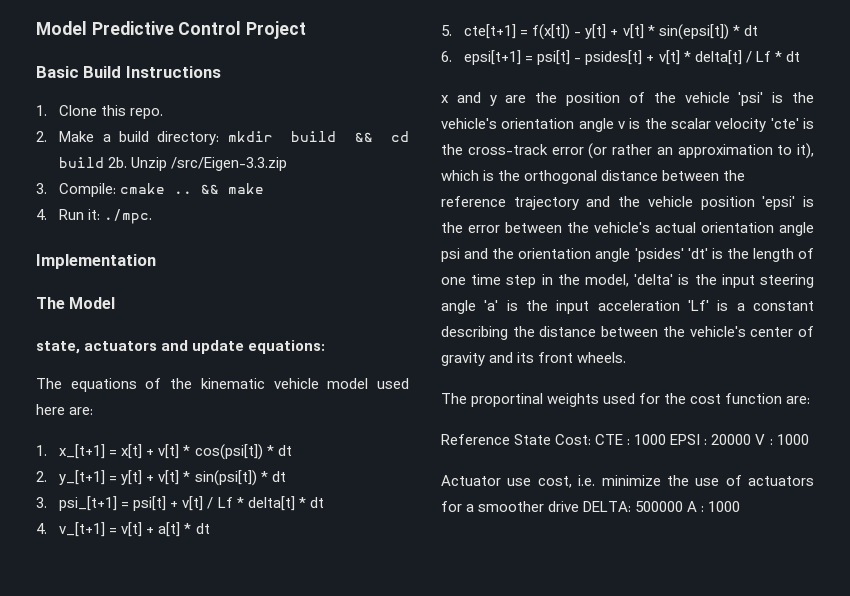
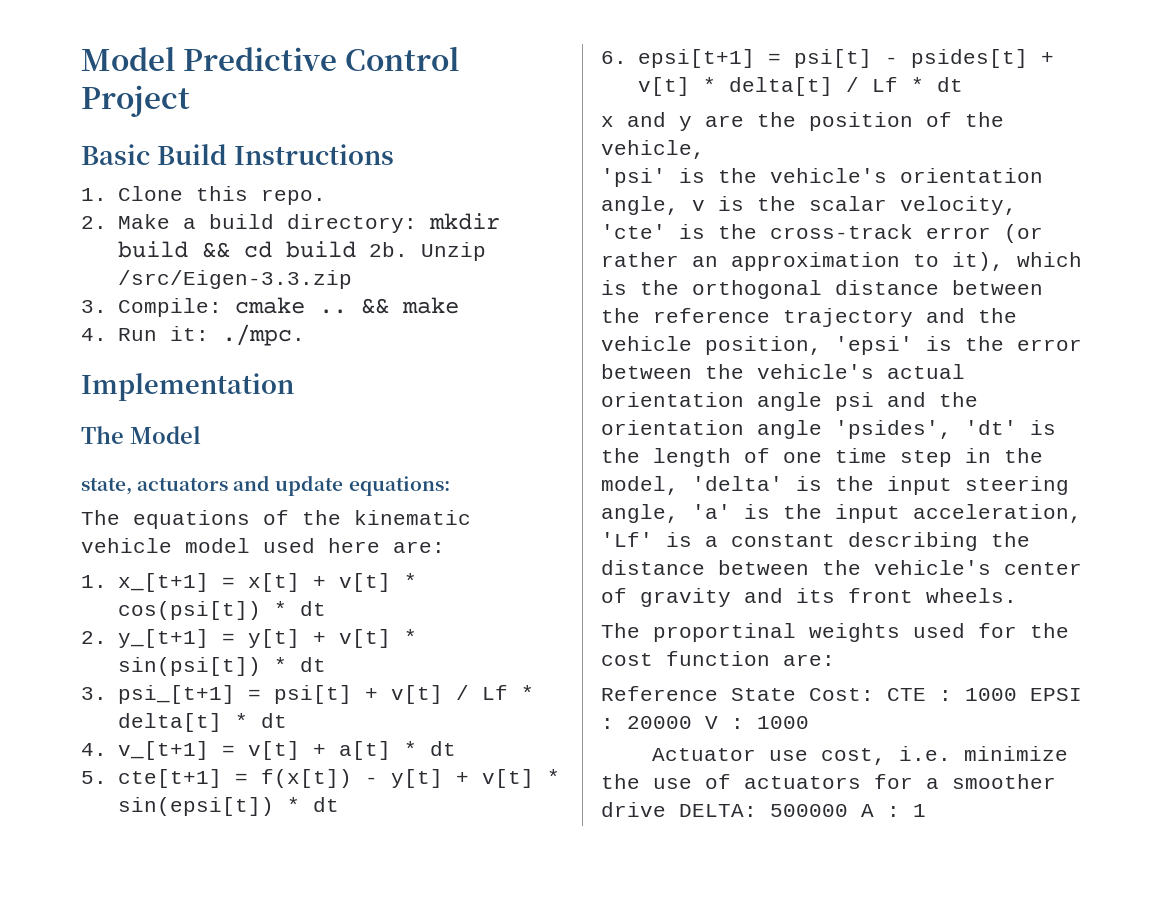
- x and y are the position of the vehicle 'psi' is the vehicle's orientation angle v is the scalar velocity 'cte' is the cross-track error (or rather an approximation to it), which is the orthogonal distance between the reference trajectory and the vehicle position 'epsi' is the error between the vehicle's actual orientation angle psi and the orientation angle 'psides' 'dt' is the length of one time step in the model, 'delta' is the input steering angle 'a' is the input acceleration 'Lf' is a constant describing the distance between the vehicle's center of gravity and its front wheels.
+ x and y are the position of the vehicle,
+ 'psi' is the vehicle's orientation angle, v is the scalar velocity, 'cte' is the cross-track error (or rather an approximation to it), which is the orthogonal distance between the reference trajectory and the vehicle position, 'epsi' is the error between the vehicle's actual orientation angle psi and the orientation angle 'psides', 'dt' is the length of one time step in the model, 'delta' is the input steering angle, 'a' is the input acceleration, 'Lf' is a constant describing the distance between the vehicle's center of gravity and its front wheels.
- Actuator use cost, i.e. minimize the use of actuators for a smoother drive DELTA: 500000 A : 1000
+ Actuator use cost, i.e. minimize the use of actuators for a smoother drive DELTA: 500000 A : 1

